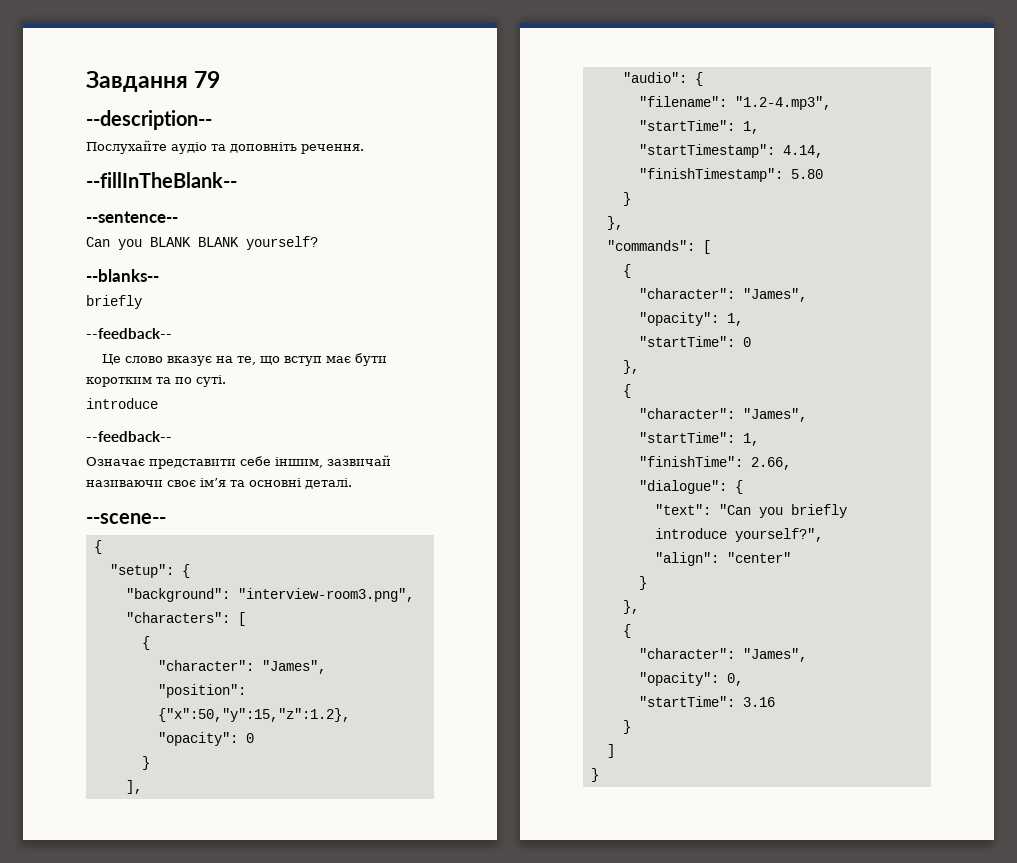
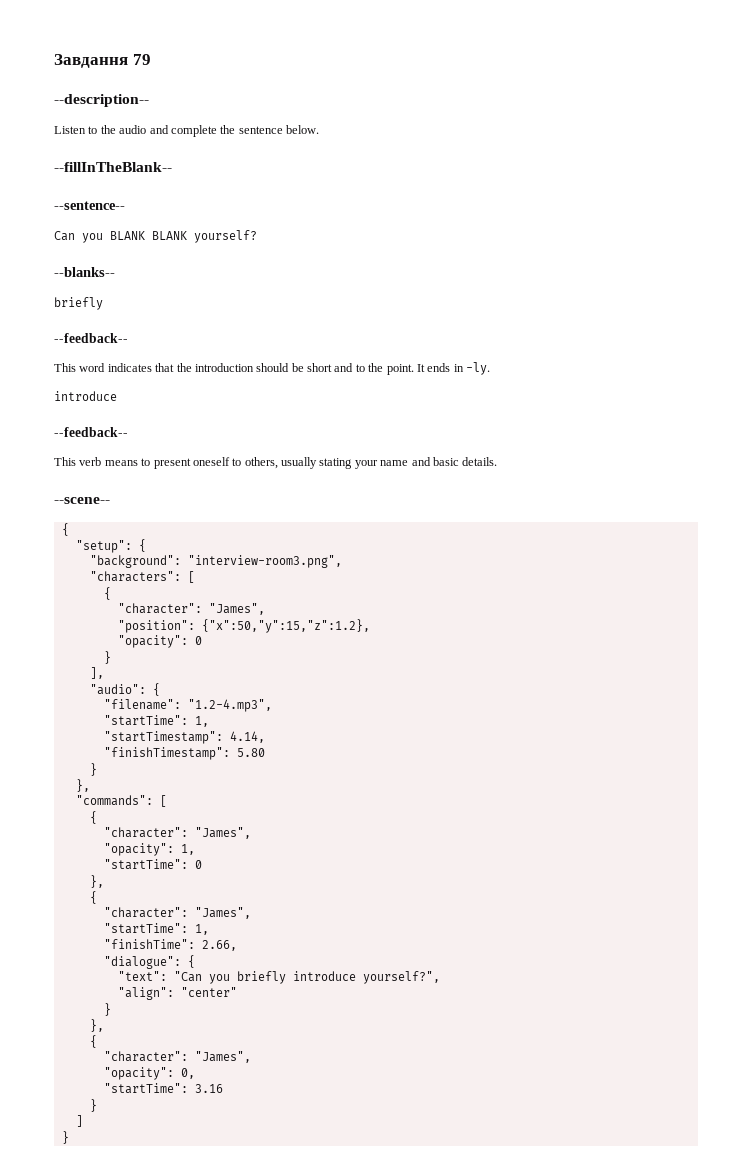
- Послухайте аудіо та доповніть речення.
+ Listen to the audio and complete the sentence below.
- Це слово вказує на те, що вступ має бути коротким та по суті.
+ This word indicates that the introduction should be short and to the point. It ends in -ly.
  introduce
  --feedback--
- Означає представити себе іншим, зазвичай називаючи своє ім’я та основні деталі.
+ This verb means to present oneself to others, usually stating your name and basic details.

